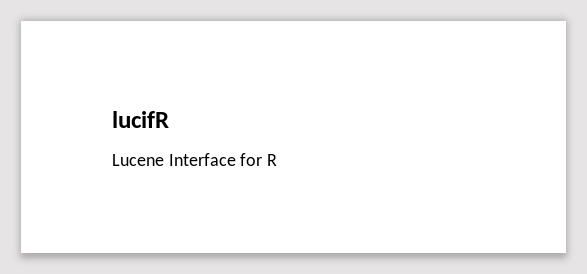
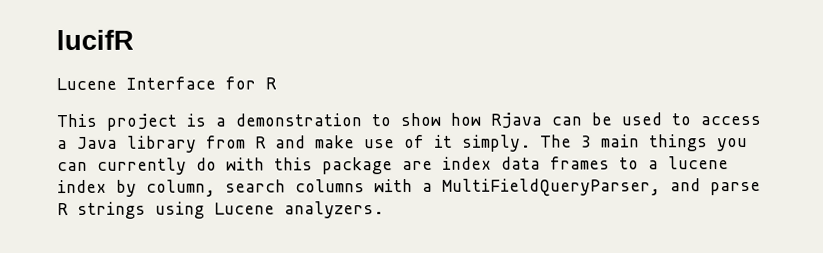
+ This project is a demonstration to show how Rjava can be used to access a Java library from R and make use of it simply. The 3 main things you can currently do with this package are index data frames to a lucene index by column, search columns with a MultiFieldQueryParser, and parse R strings using Lucene analyzers.

